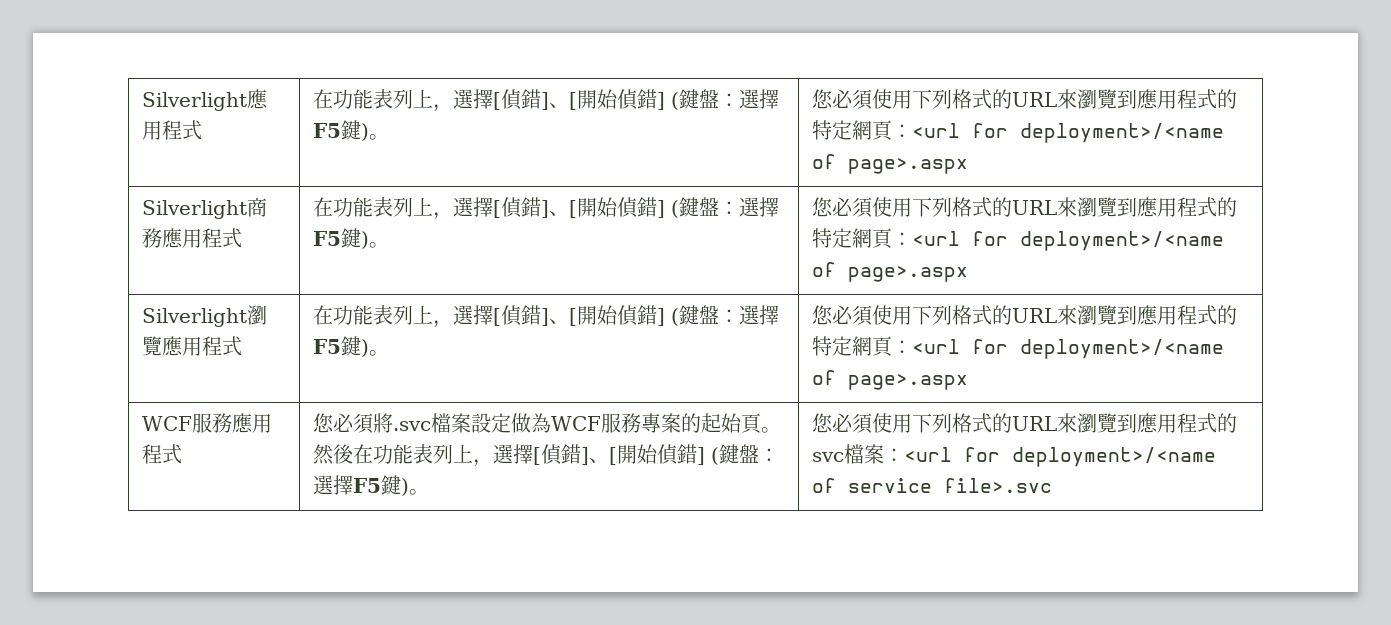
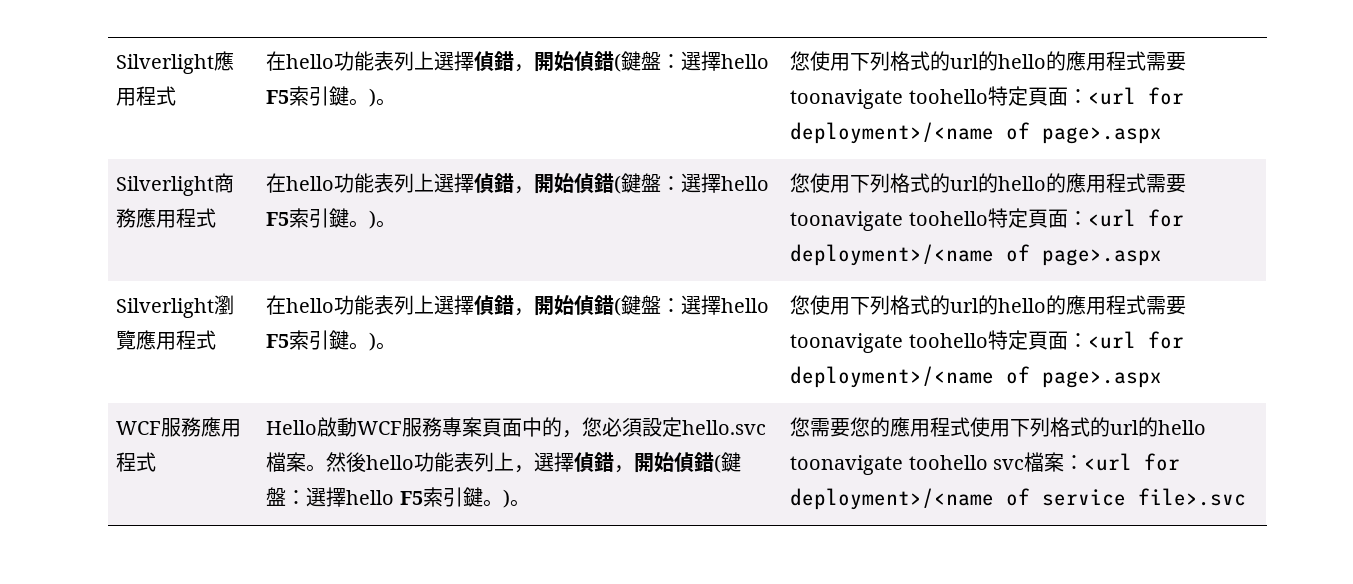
- Silverlight應用程式 | 在功能表列上，選擇[偵錯]、[開始偵錯] (鍵盤：選擇F5鍵)。 | 您必須使用下列格式的URL來瀏覽到應用程式的特定網頁：<url for deployment>/<name of page>.aspx
+ Silverlight應用程式 | 在hello功能表列上選擇偵錯，開始偵錯(鍵盤：選擇hello F5索引鍵。)。 | 您使用下列格式的url的hello的應用程式需要toonavigate toohello特定頁面：<url for deployment>/<name of page>.aspx
- Silverlight商務應用程式 | 在功能表列上，選擇[偵錯]、[開始偵錯] (鍵盤：選擇F5鍵)。 | 您必須使用下列格式的URL來瀏覽到應用程式的特定網頁：<url for deployment>/<name of page>.aspx
+ Silverlight商務應用程式 | 在hello功能表列上選擇偵錯，開始偵錯(鍵盤：選擇hello F5索引鍵。)。 | 您使用下列格式的url的hello的應用程式需要toonavigate toohello特定頁面：<url for deployment>/<name of page>.aspx
- Silverlight瀏覽應用程式 | 在功能表列上，選擇[偵錯]、[開始偵錯] (鍵盤：選擇F5鍵)。 | 您必須使用下列格式的URL來瀏覽到應用程式的特定網頁：<url for deployment>/<name of page>.aspx
+ Silverlight瀏覽應用程式 | 在hello功能表列上選擇偵錯，開始偵錯(鍵盤：選擇hello F5索引鍵。)。 | 您使用下列格式的url的hello的應用程式需要toonavigate toohello特定頁面：<url for deployment>/<name of page>.aspx
- 您必須將.svc檔案設定做為WCF服務專案的起始頁。然後在功能表列上，選擇[偵錯]、[開始偵錯] (鍵盤：選擇F5鍵)。 | 您必須使用下列格式的URL來瀏覽到應用程式的svc檔案：<url for deployment>/<name of service file>.svc
+ Hello啟動WCF服務專案頁面中的，您必須設定hello.svc檔案。然後hello功能表列上，選擇偵錯，開始偵錯(鍵盤：選擇hello F5索引鍵。)。 | 您需要您的應用程式使用下列格式的url的hello toonavigate toohello svc檔案：<url for deployment>/<name of service file>.svc

